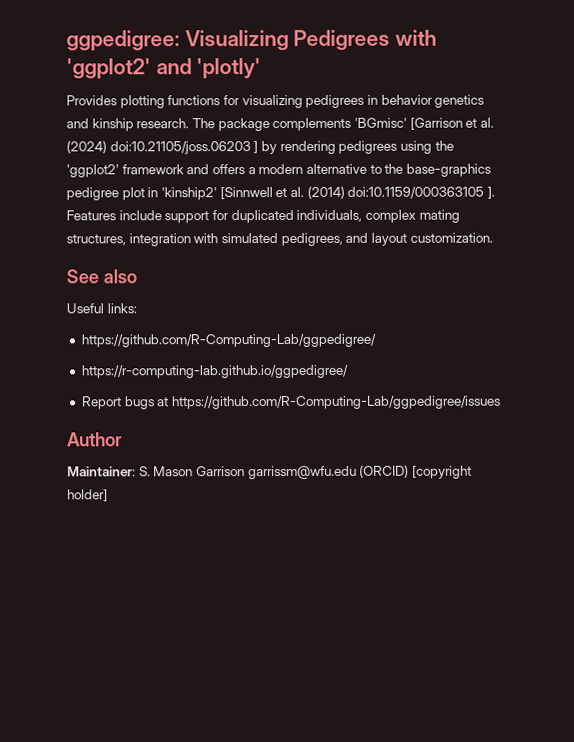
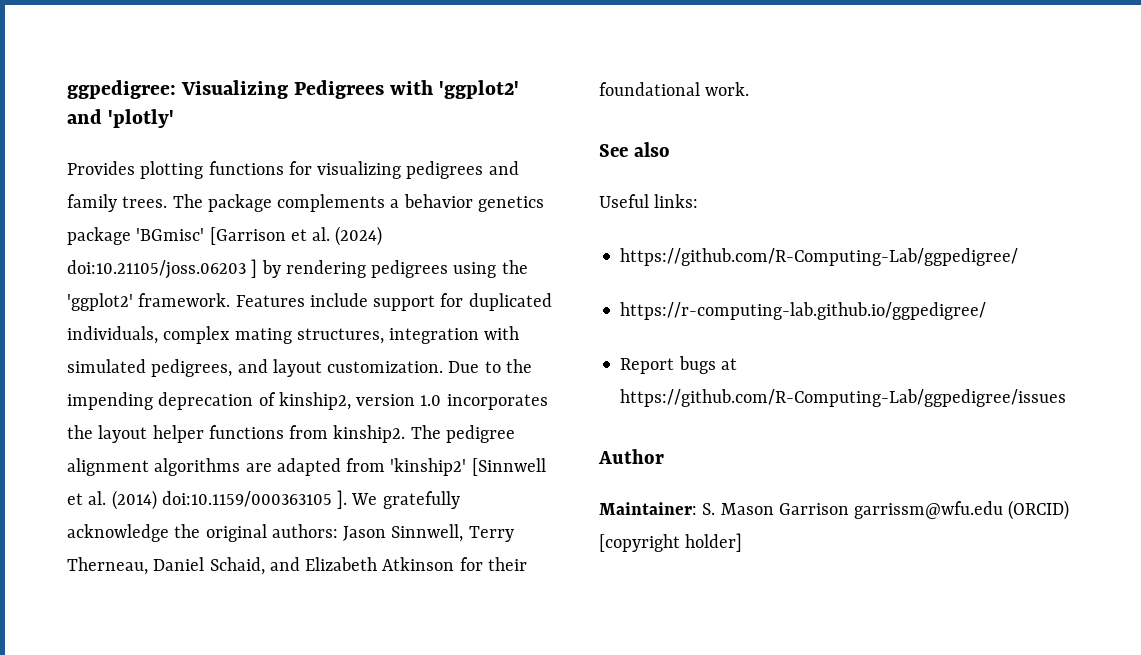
- Provides plotting functions for visualizing pedigrees in behavior genetics and kinship research. The package complements 'BGmisc' [Garrison et al. (2024) doi:10.21105/joss.06203 ] by rendering pedigrees using the 'ggplot2' framework and offers a modern alternative to the base-graphics pedigree plot in 'kinship2' [Sinnwell et al. (2014) doi:10.1159/000363105 ].
+ Provides plotting functions for visualizing pedigrees and family trees. The package complements a behavior genetics package 'BGmisc' [Garrison et al. (2024) doi:10.21105/joss.06203 ] by rendering pedigrees using the 'ggplot2' framework.
+ Due to the impending deprecation of kinship2, version 1.0 incorporates the layout helper functions from kinship2. The pedigree alignment algorithms are adapted from 'kinship2' [Sinnwell et al. (2014) doi:10.1159/000363105 ]. We gratefully acknowledge the original authors: Jason Sinnwell, Terry Therneau, Daniel Schaid, and Elizabeth Atkinson for their foundational work.

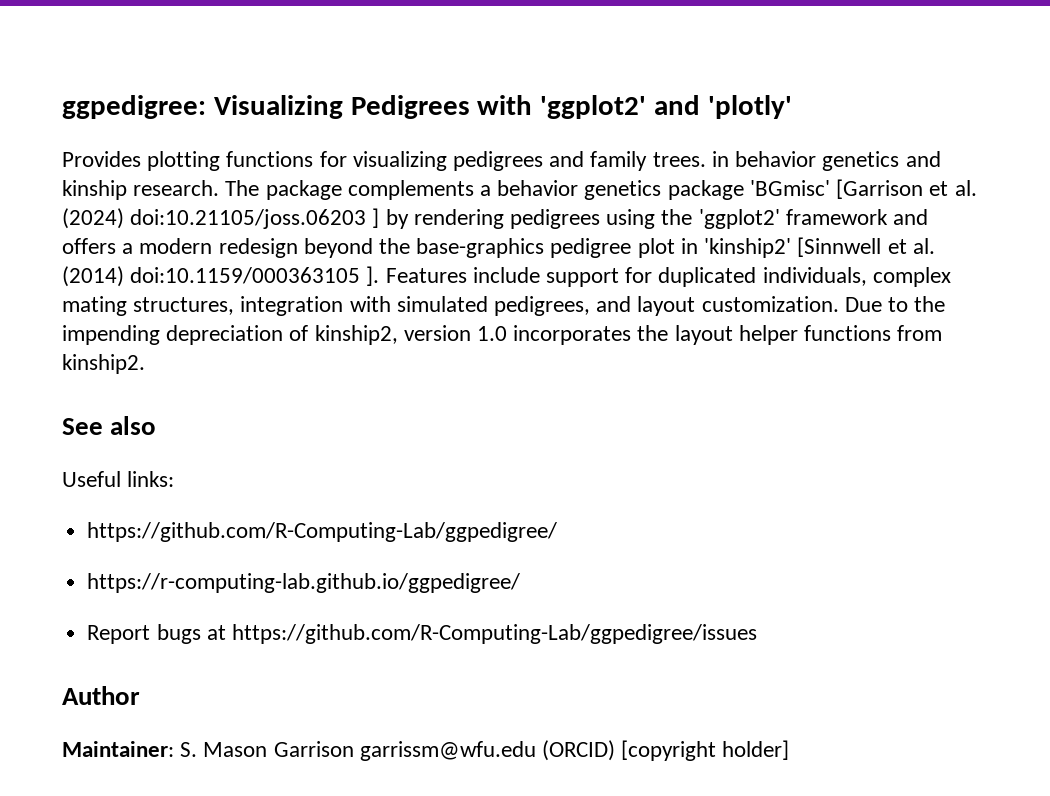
- Provides plotting functions for visualizing pedigrees and family trees.
+ Provides plotting functions for visualizing pedigrees and family trees. in behavior genetics and kinship research.
- The package complements a behavior genetics package 'BGmisc' [Garrison et al. (2024) doi:10.21105/joss.06203 ] by rendering pedigrees using the 'ggplot2' framework.
+ The package complements a behavior genetics package 'BGmisc' [Garrison et al. (2024) doi:10.21105/joss.06203 ] by rendering pedigrees using the 'ggplot2' framework and offers a modern redesign beyond the base-graphics pedigree plot in 'kinship2' [Sinnwell et al. (2014) doi:10.1159/000363105 ].
- Due to the impending deprecation of kinship2, version 1.0 incorporates the layout helper functions from kinship2. The pedigree alignment algorithms are adapted from 'kinship2' [Sinnwell et al. (2014) doi:10.1159/000363105 ]. We gratefully acknowledge the original authors: Jason Sinnwell, Terry Therneau, Daniel Schaid, and Elizabeth Atkinson for their foundational work.
+ Due to the impending depreciation of kinship2, version 1.0 incorporates the layout helper functions from kinship2.

